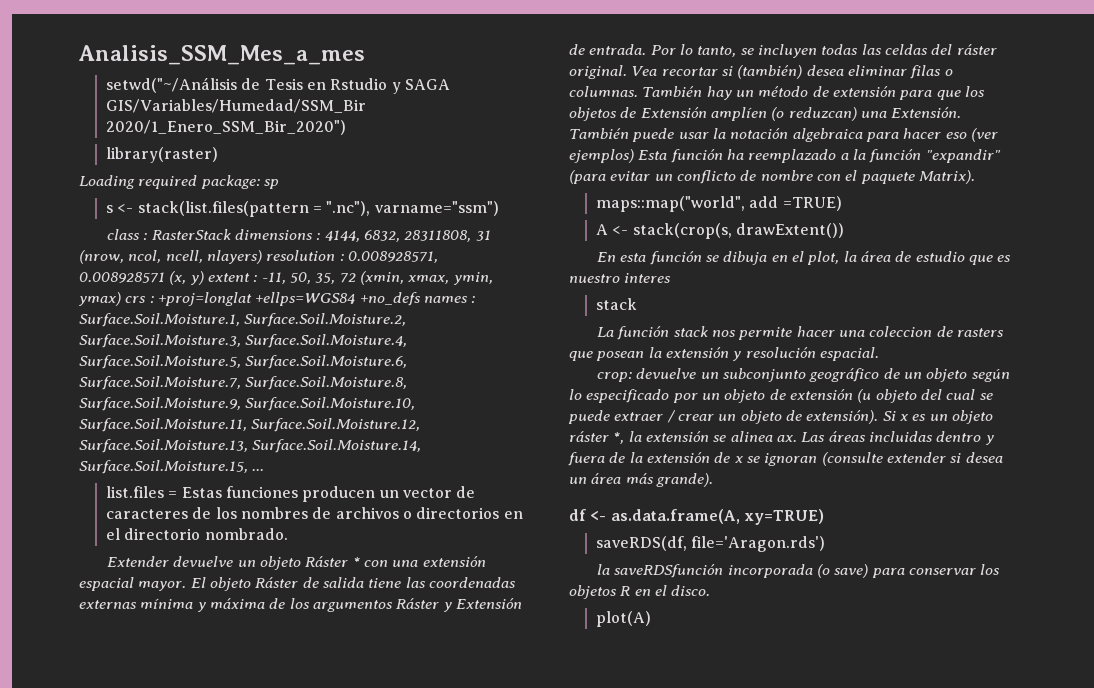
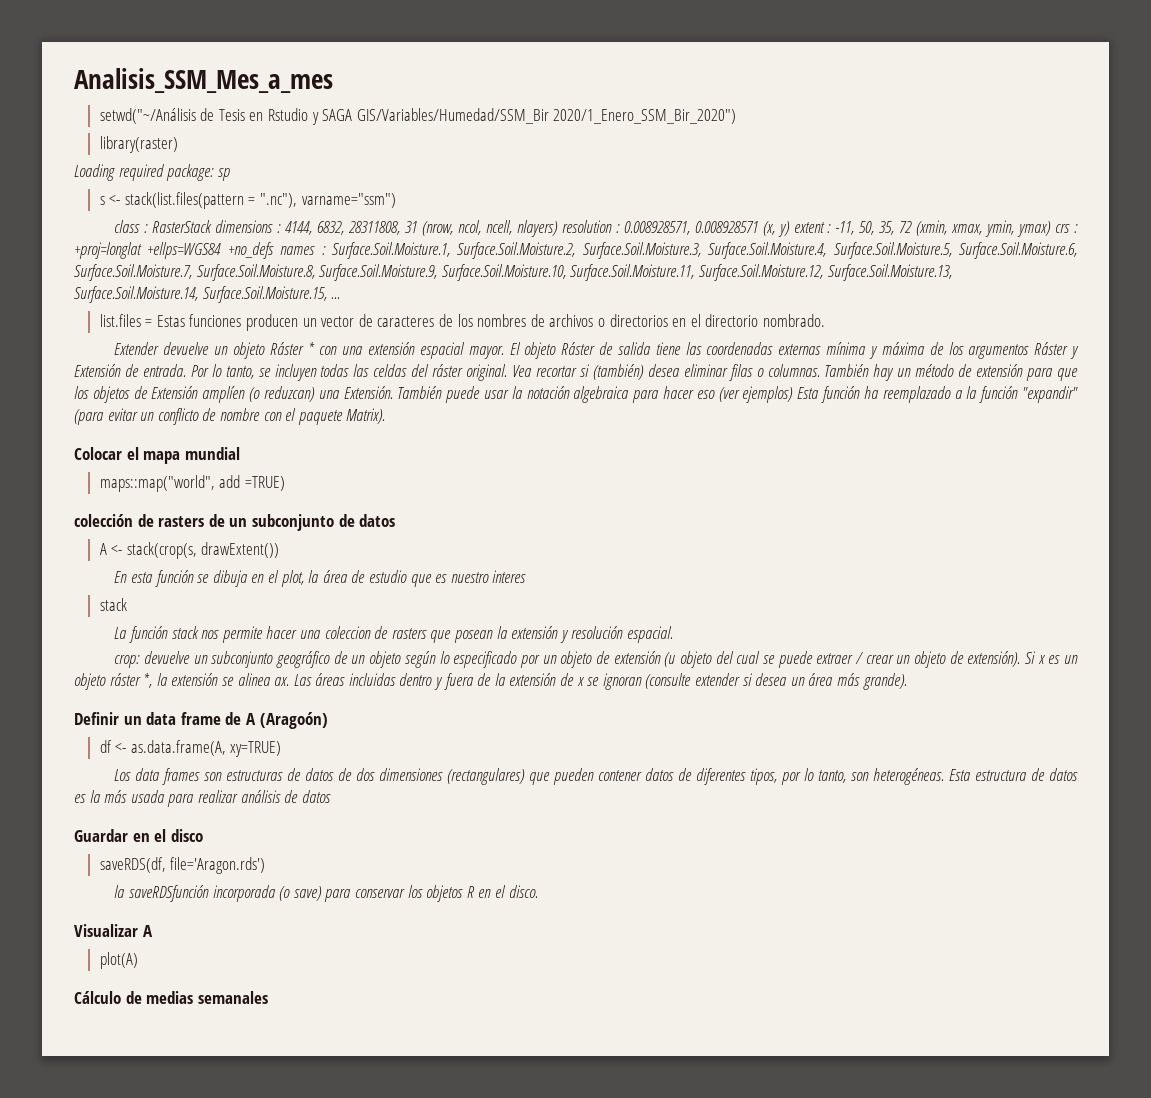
+ Colocar el mapa mundial
+ colección de rasters de un subconjunto de datos
+ Definir un data frame de A (Aragoón)
  df <- as.data.frame(A, xy=TRUE)
+ Los data frames son estructuras de datos de dos dimensiones (rectangulares) que pueden contener datos de diferentes tipos, por lo tanto, son heterogéneas. Esta estructura de datos es la más usada para realizar análisis de datos
+ Guardar en el disco
+ Visualizar A
+ Cálculo de medias semanales

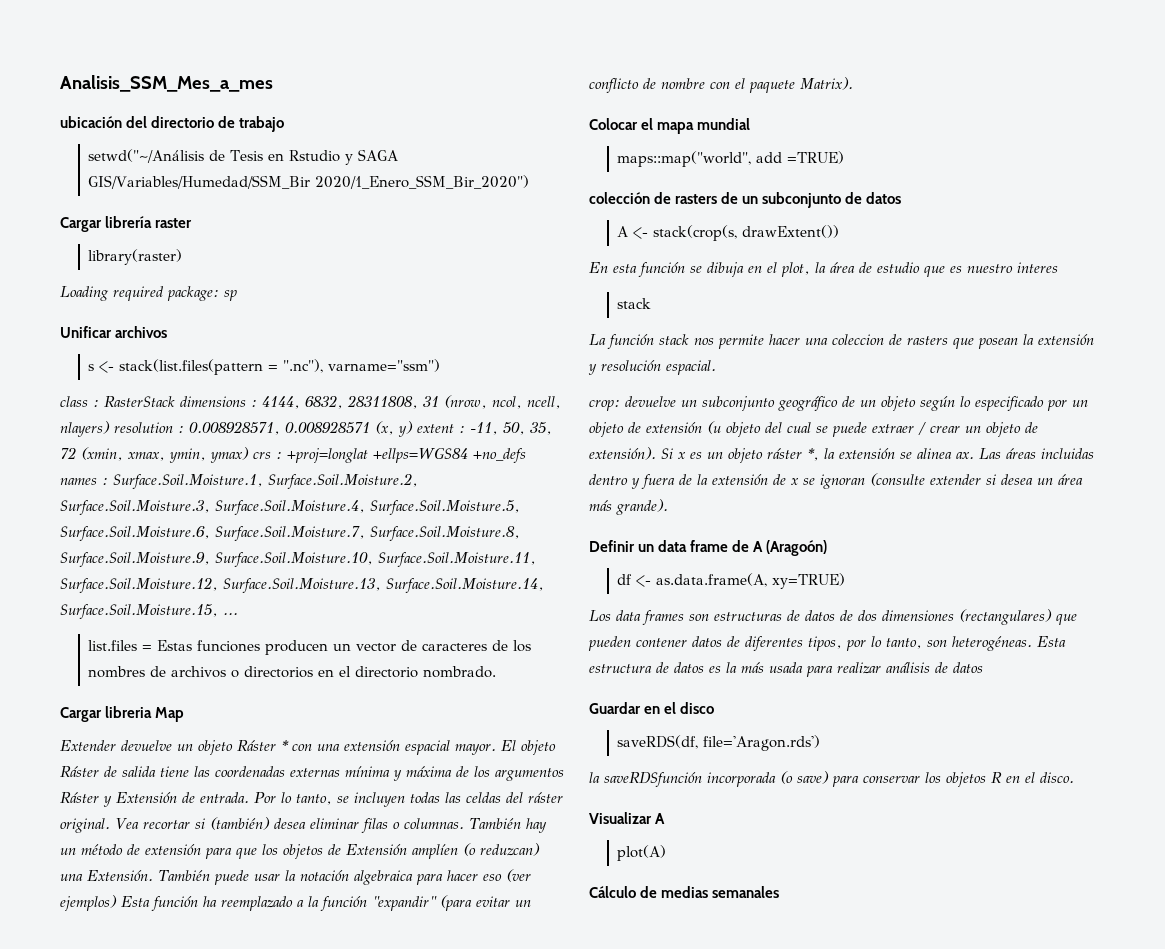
+ ubicación del directorio de trabajo
+ Cargar librería raster
+ Unificar archivos
+ Cargar libreria Map

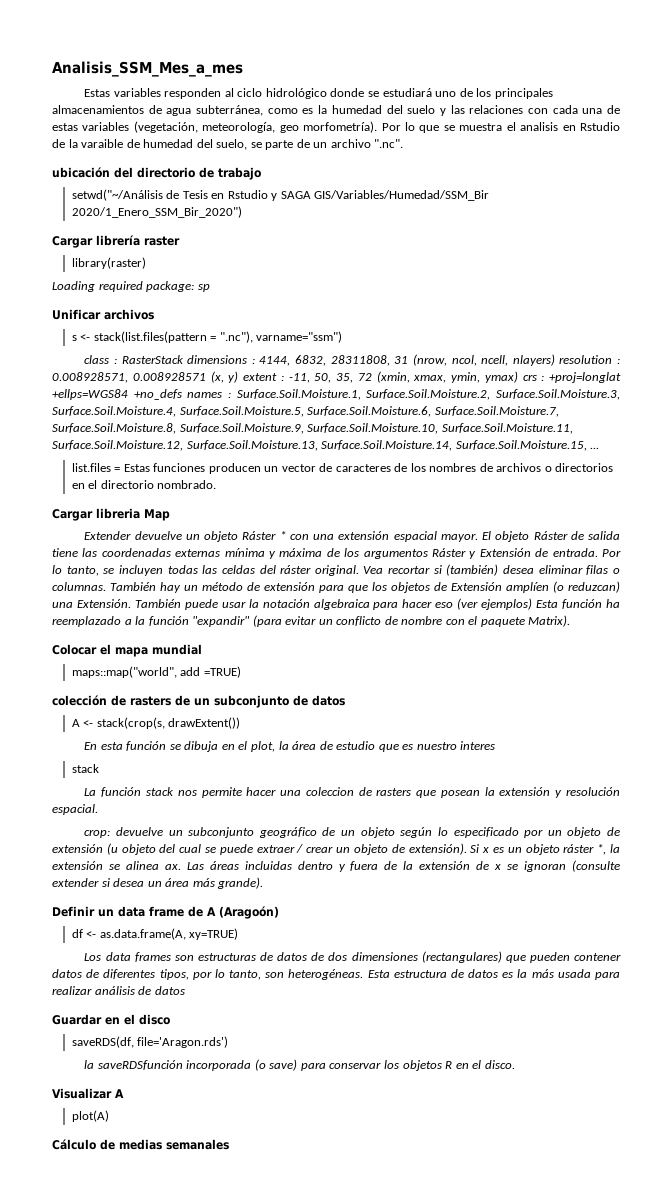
+ Estas variables responden al ciclo hidrológico donde se estudiará uno de los principales almacenamientos de agua subterránea, como es la humedad del suelo y las relaciones con cada una de estas variables (vegetación, meteorología, geo morfometría). Por lo que se muestra el analisis en Rstudio de la varaible de humedad del suelo, se parte de un archivo ".nc".

